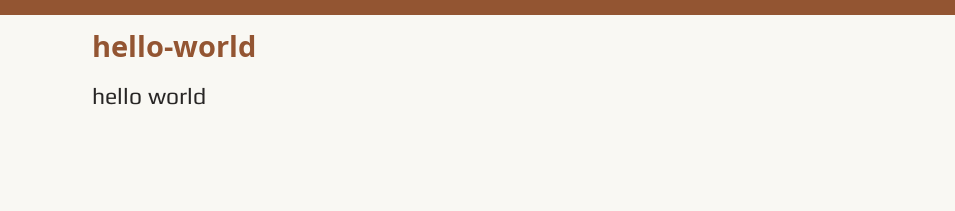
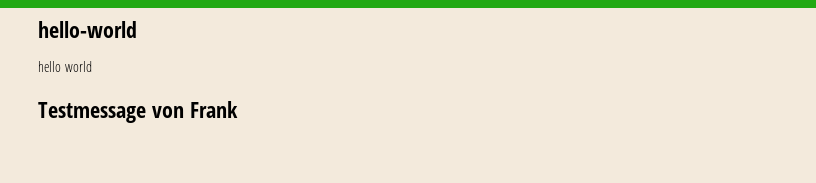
+ Testmessage von Frank

